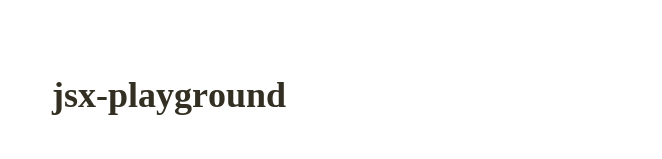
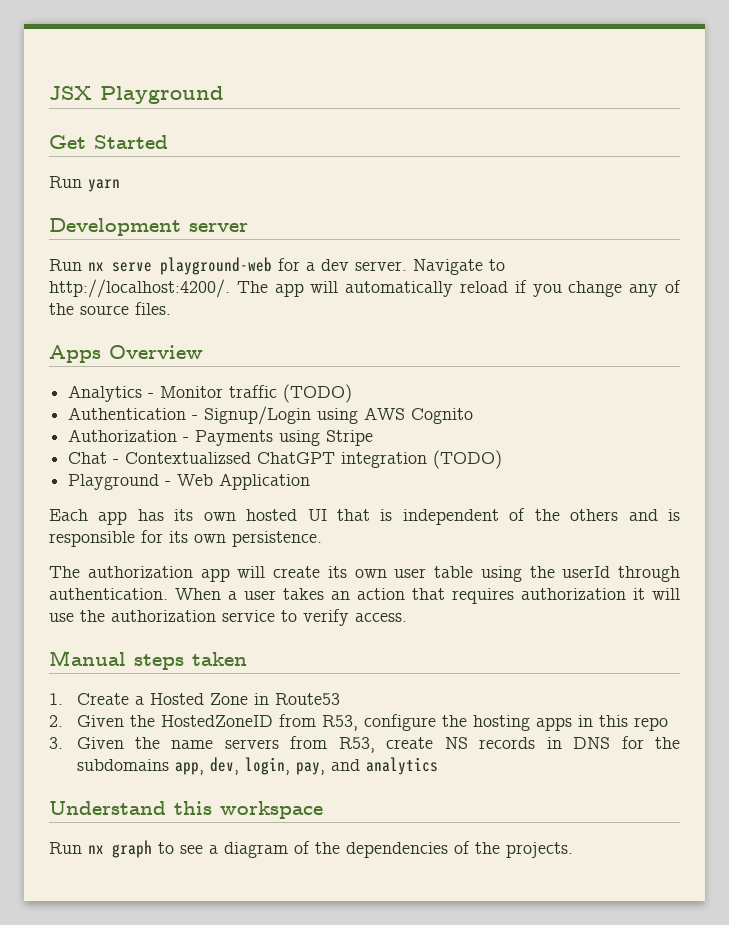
- jsx-playground
+ JSX Playground
+ Get Started
+ Run yarn
+ Development server
+ Run nx serve playground-web for a dev server. Navigate to http://localhost:4200/. The app will automatically reload if you change any of the source files.
+ Apps Overview
+ Analytics - Monitor traffic (TODO)
+ Authentication - Signup/Login using AWS Cognito
+ Authorization - Payments using Stripe
+ Chat - Contextualizsed ChatGPT integration (TODO)
+ Playground - Web Application
+ Each app has its own hosted UI that is independent of the others and is responsible for its own persistence.
+ The authorization app will create its own user table using the userId through authentication. When a user takes an action that requires authorization it will use the authorization service to verify access.
+ Manual steps taken
+ 1. Create a Hosted Zone in Route53
+ 2. Given the HostedZoneID from R53, configure the hosting apps in this repo
+ 3. Given the name servers from R53, create NS records in DNS for the subdomains app, dev, login, pay, and analytics
+ Understand this workspace
+ Run nx graph to see a diagram of the dependencies of the projects.

